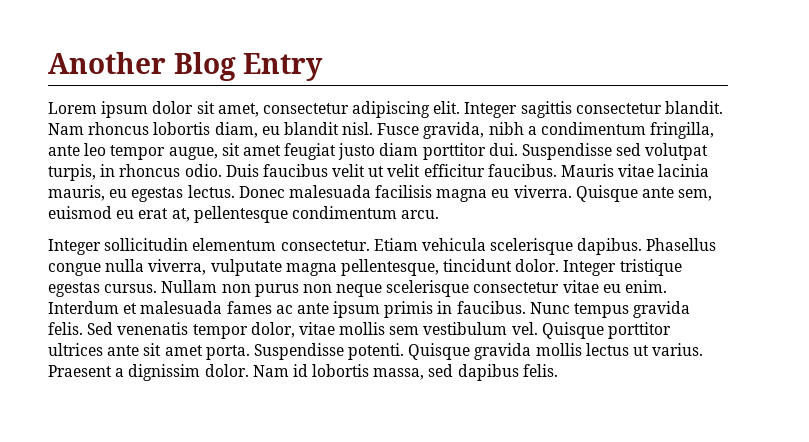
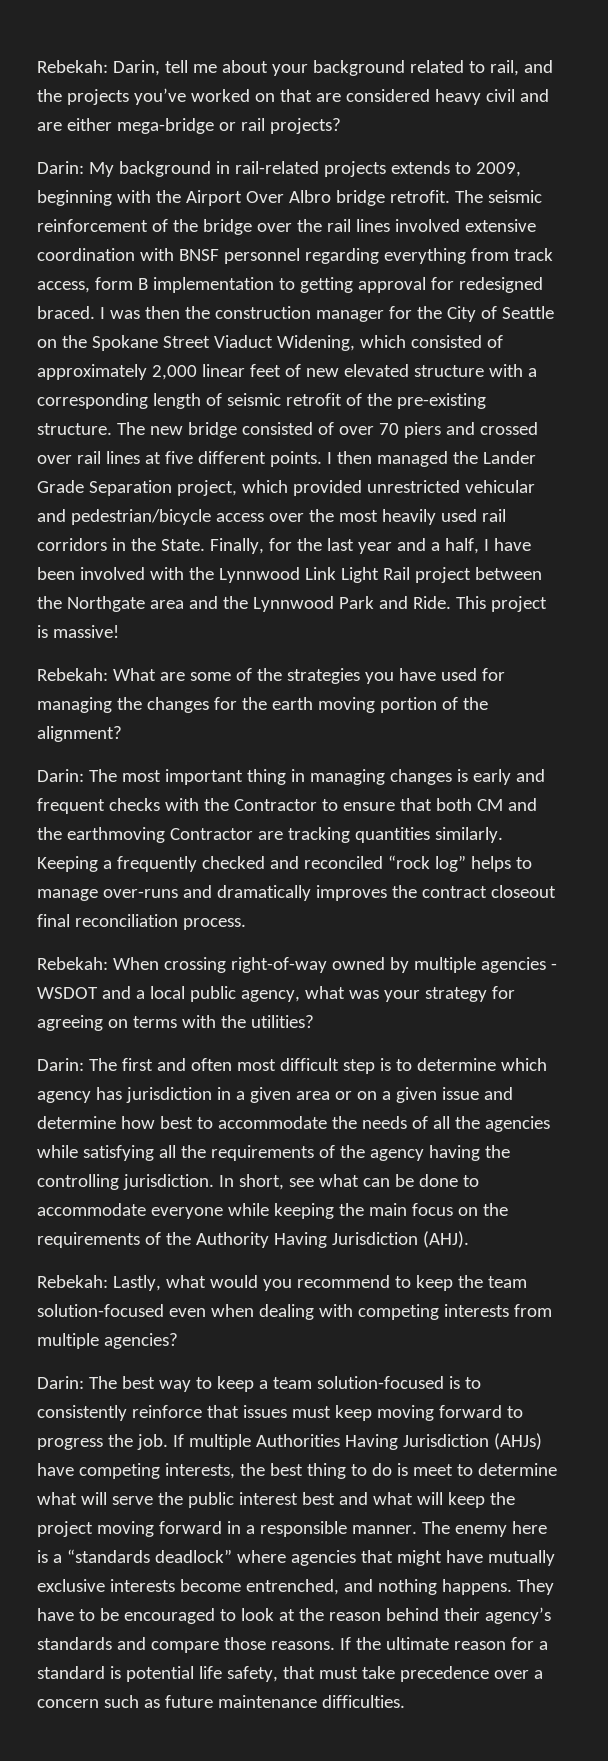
- Another Blog Entry
- Lorem ipsum dolor sit amet, consectetur adipiscing elit. Integer sagittis consectetur blandit. Nam rhoncus lobortis diam, eu blandit nisl. Fusce gravida, nibh a condimentum fringilla, ante leo tempor augue, sit amet feugiat justo diam porttitor dui. Suspendisse sed volutpat turpis, in rhoncus odio. Duis faucibus velit ut velit efficitur faucibus. Mauris vitae lacinia mauris, eu egestas lectus. Donec malesuada facilisis magna eu viverra. Quisque ante sem, euismod eu erat at, pellentesque condimentum arcu.
- Integer sollicitudin elementum consectetur. Etiam vehicula scelerisque dapibus. Phasellus congue nulla viverra, vulputate magna pellentesque, tincidunt dolor. Integer tristique egestas cursus. Nullam non purus non neque scelerisque consectetur vitae eu enim. Interdum et malesuada fames ac ante ipsum primis in faucibus. Nunc tempus gravida felis. Sed venenatis tempor dolor, vitae mollis sem vestibulum vel. Quisque porttitor ultrices ante sit amet porta. Suspendisse potenti. Quisque gravida mollis lectus ut varius. Praesent a dignissim dolor. Nam id lobortis massa, sed dapibus felis.
+ Rebekah: Darin, tell me about your background related to rail, and the projects you’ve worked on that are considered heavy civil and are either mega-bridge or rail projects?
+ Darin: My background in rail-related projects extends to 2009, beginning with the Airport Over Albro bridge retrofit. The seismic reinforcement of the bridge over the rail lines involved extensive coordination with BNSF personnel regarding everything from track access, form B implementation to getting approval for redesigned braced. I was then the construction manager for the City of Seattle on the Spokane Street Viaduct Widening, which consisted of approximately 2,000 linear feet of new elevated structure with a corresponding length of seismic retrofit of the pre-existing structure. The new bridge consisted of over 70 piers and crossed over rail lines at five different points. I then managed the Lander Grade Separation project, which provided unrestricted vehicular and pedestrian/bicycle access over the most heavily used rail corridors in the State. Finally, for the last year and a half, I have been involved with the Lynnwood Link Light Rail project between the Northgate area and the Lynnwood Park and Ride. This project is massive!
+ Rebekah: What are some of the strategies you have used for managing the changes for the earth moving portion of the alignment?
+ Darin: The most important thing in managing changes is early and frequent checks with the Contractor to ensure that both CM and the earthmoving Contractor are tracking quantities similarly. Keeping a frequently checked and reconciled “rock log” helps to manage over-runs and dramatically improves the contract closeout final reconciliation process.
+ Rebekah: When crossing right-of-way owned by multiple agencies - WSDOT and a local public agency, what was your strategy for agreeing on terms with the utilities?
+ Darin: The first and often most difficult step is to determine which agency has jurisdiction in a given area or on a given issue and determine how best to accommodate the needs of all the agencies while satisfying all the requirements of the agency having the controlling jurisdiction. In short, see what can be done to accommodate everyone while keeping the main focus on the requirements of the Authority Having Jurisdiction (AHJ).
+ Rebekah: Lastly, what would you recommend to keep the team solution-focused even when dealing with competing interests from multiple agencies?
+ Darin: The best way to keep a team solution-focused is to consistently reinforce that issues must keep moving forward to progress the job. If multiple Authorities Having Jurisdiction (AHJs) have competing interests, the best thing to do is meet to determine what will serve the public interest best and what will keep the project moving forward in a responsible manner. The enemy here is a “standards deadlock” where agencies that might have mutually exclusive interests become entrenched, and nothing happens. They have to be encouraged to look at the reason behind their agency’s standards and compare those reasons. If the ultimate reason for a standard is potential life safety, that must take precedence over a concern such as future maintenance difficulties.

